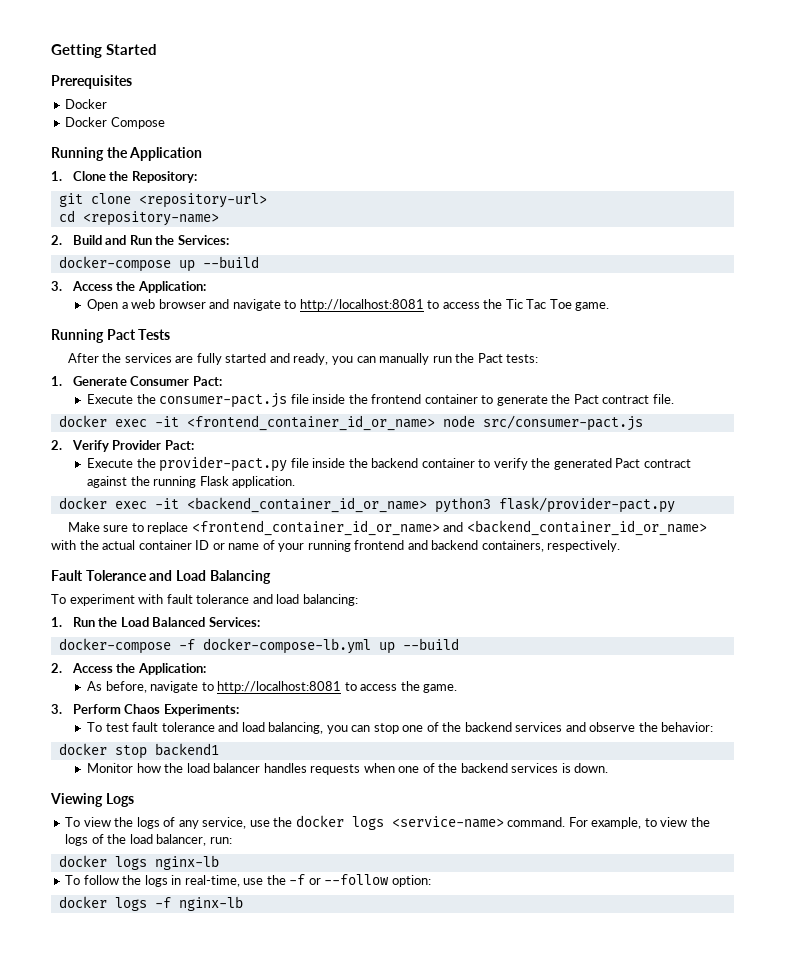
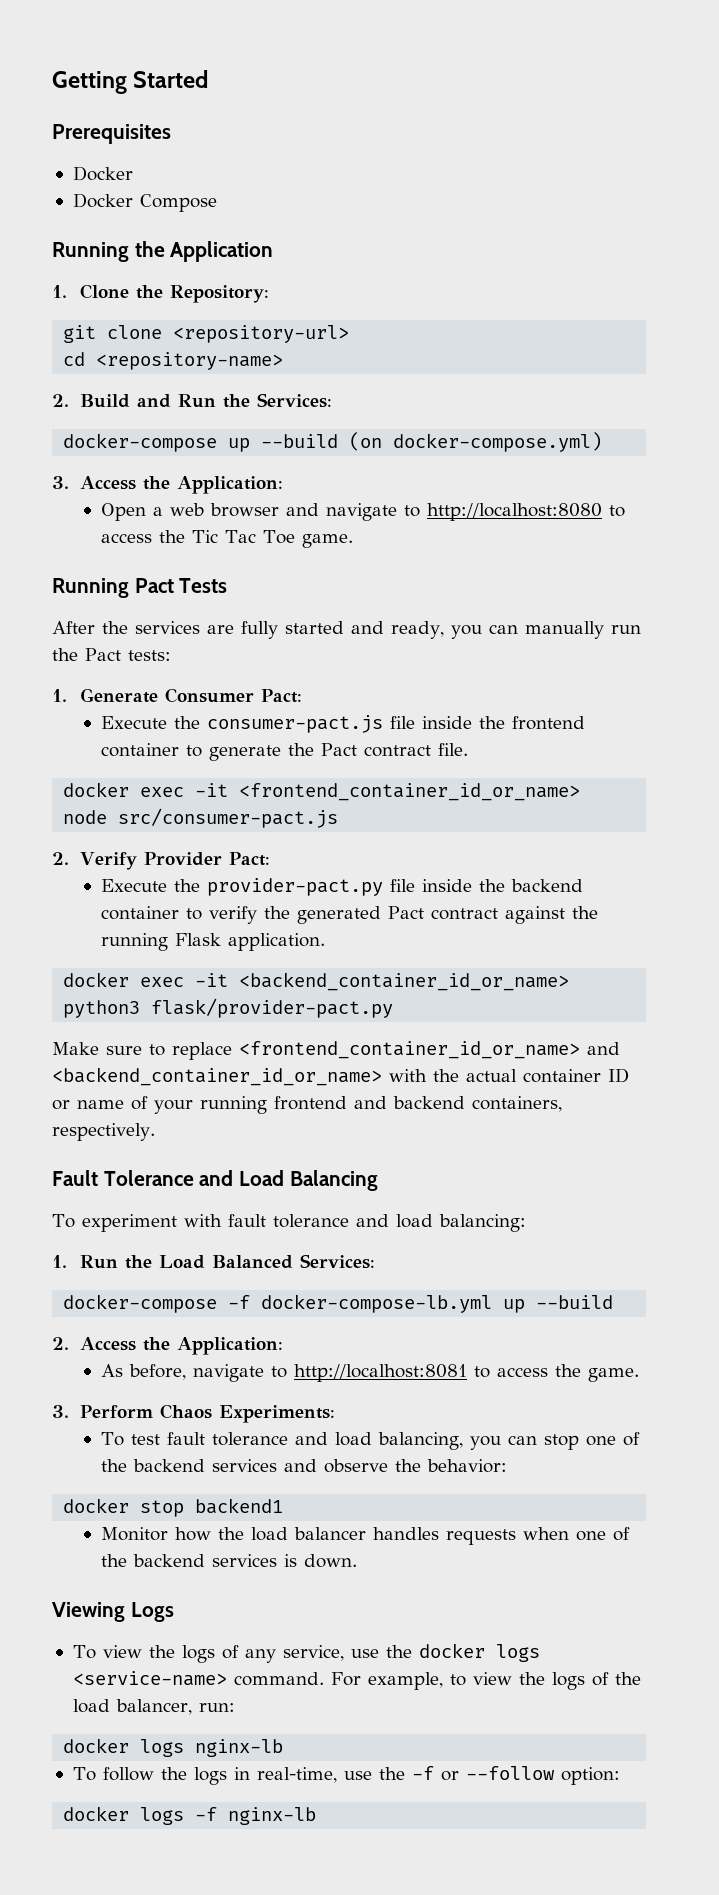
- docker-compose up --build
+ docker-compose up --build (on docker-compose.yml)
- Open a web browser and navigate to http://localhost:8081 to access the Tic Tac Toe game.
+ Open a web browser and navigate to http://localhost:8080 to access the Tic Tac Toe game.

